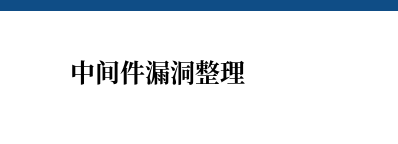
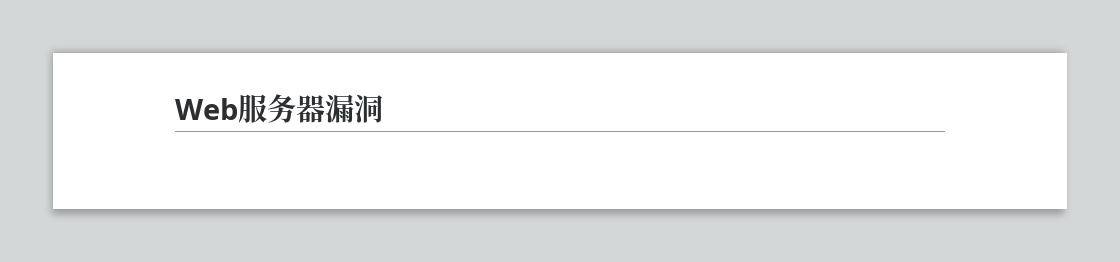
- 中间件漏洞整理
+ Web服务器漏洞

